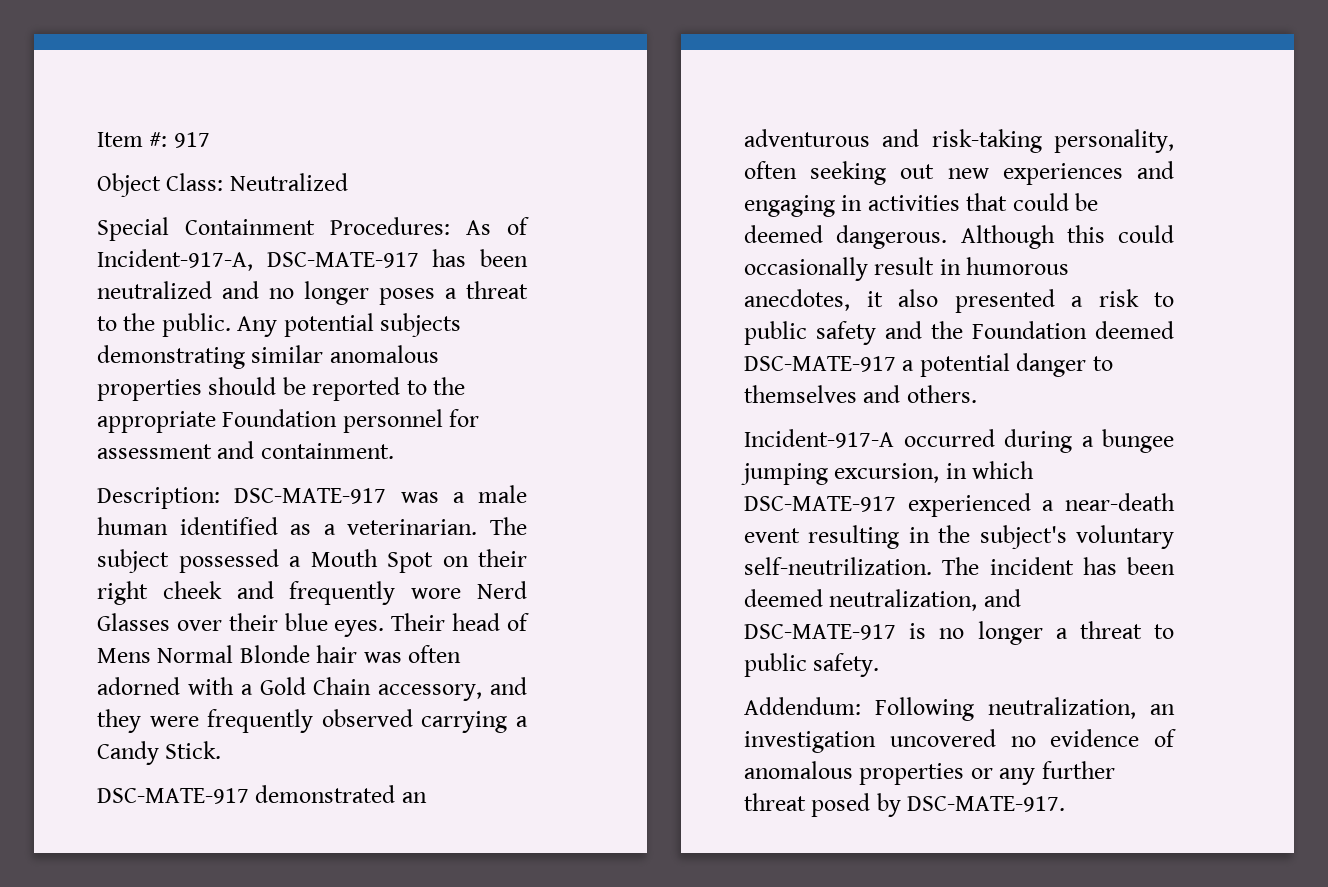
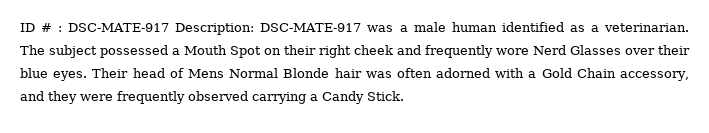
- Item #: 917
- Object Class: Neutralized
- Special Containment Procedures: As of Incident-917-A, DSC-MATE-917 has been neutralized and no longer poses a threat to the public. Any potential subjects demonstrating similar anomalous properties should be reported to the appropriate Foundation personnel for assessment and containment.
- Description: DSC-MATE-917 was a male human identified as a veterinarian.
+ ID # : DSC-MATE-917 Description: DSC-MATE-917 was a male human identified as a veterinarian.
- DSC-MATE-917 demonstrated an adventurous and risk-taking personality, often seeking out new experiences and engaging in activities that could be deemed dangerous. Although this could occasionally result in humorous anecdotes, it also presented a risk to public safety and the Foundation deemed DSC-MATE-917 a potential danger to themselves and others.
- Incident-917-A occurred during a bungee jumping excursion, in which DSC-MATE-917 experienced a near-death event resulting in the subject's voluntary self-neutrilization. The incident has been deemed neutralization, and DSC-MATE-917 is no longer a threat to public safety.
- Addendum: Following neutralization, an investigation uncovered no evidence of anomalous properties or any further threat posed by DSC-MATE-917.

